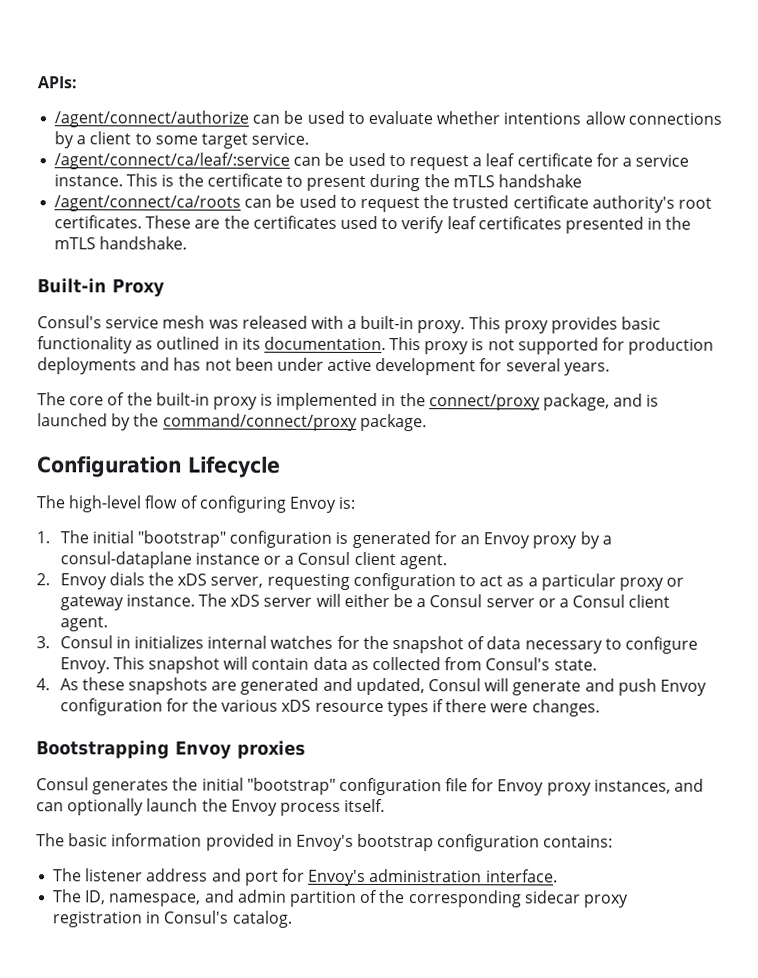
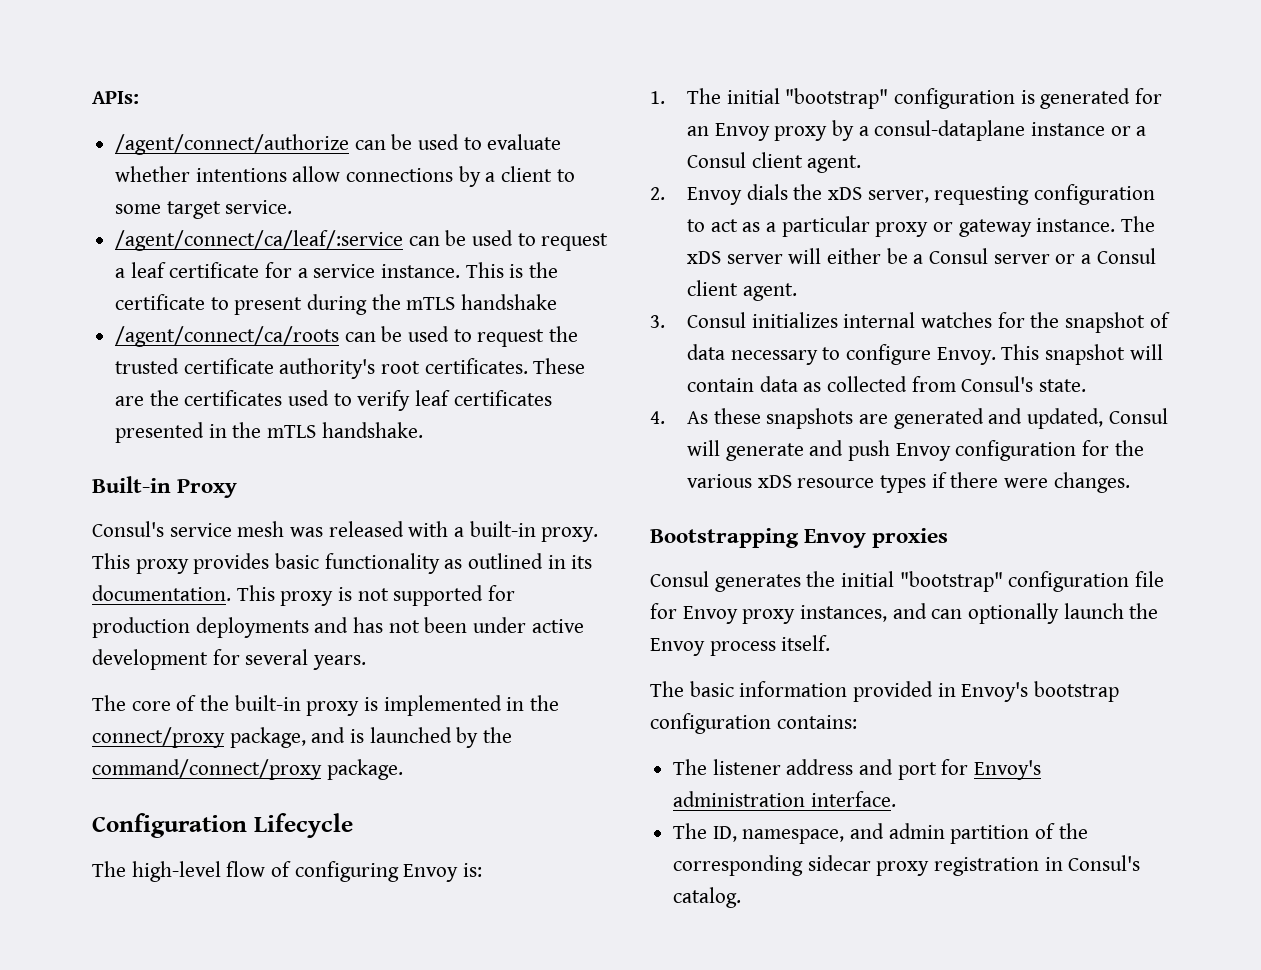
- 3. Consul in initializes internal watches for the snapshot of data necessary to configure Envoy.
+ 3. Consul initializes internal watches for the snapshot of data necessary to configure Envoy.

